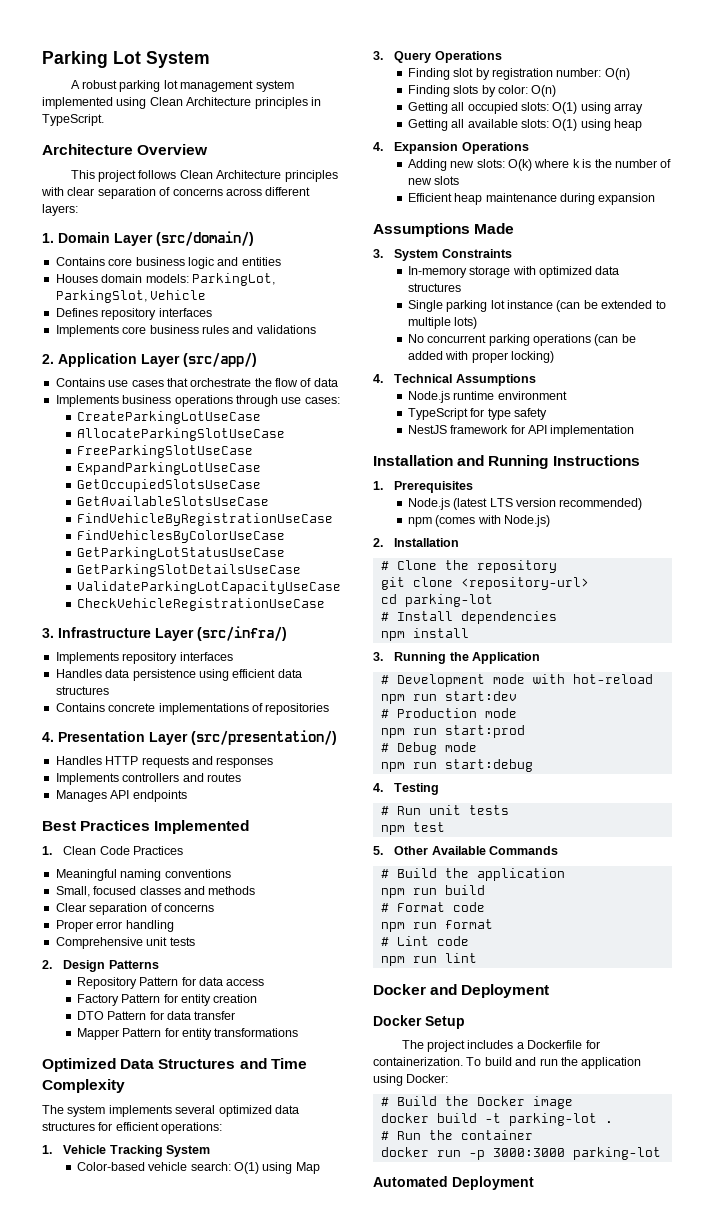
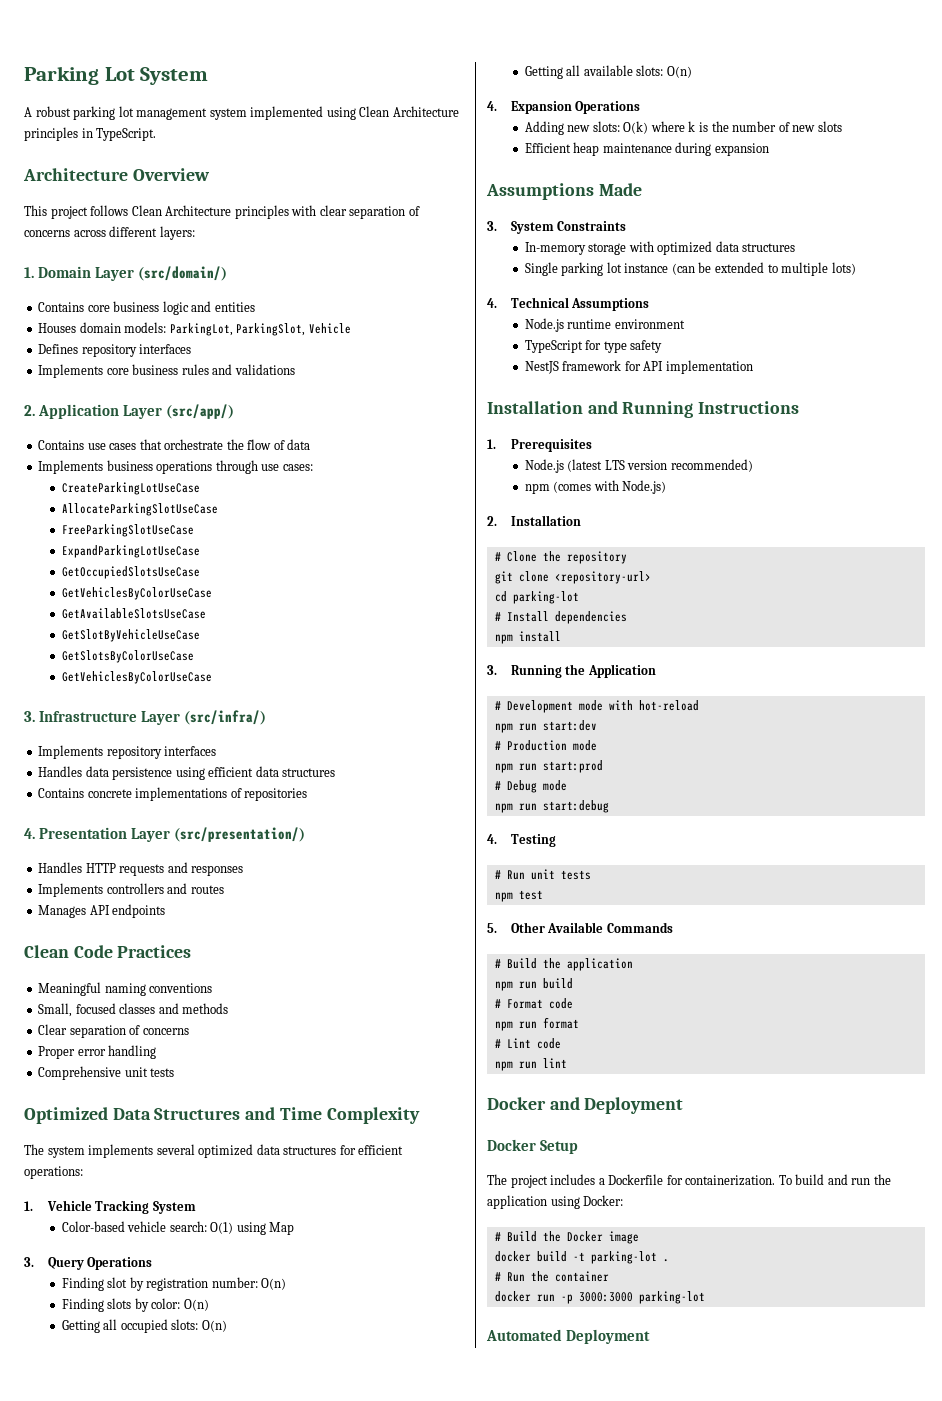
  GetOccupiedSlotsUseCase
+ GetVehiclesByColorUseCase
- FindVehicleByRegistrationUseCase
- FindVehiclesByColorUseCase
- GetParkingLotStatusUseCase
- GetParkingSlotDetailsUseCase
- ValidateParkingLotCapacityUseCase
- CheckVehicleRegistrationUseCase
+ GetSlotByVehicleUseCase
+ GetSlotsByColorUseCase
+ GetVehiclesByColorUseCase
- Best Practices Implemented
- 1. Clean Code Practices
+ Clean Code Practices
- 2. Design Patterns
- Repository Pattern for data access
- Factory Pattern for entity creation
- DTO Pattern for data transfer
- Mapper Pattern for entity transformations
- Getting all occupied slots: O(1) using array
+ Getting all occupied slots: O(n)
- Getting all available slots: O(1) using heap
+ Getting all available slots: O(n)
- No concurrent parking operations (can be added with proper locking)

